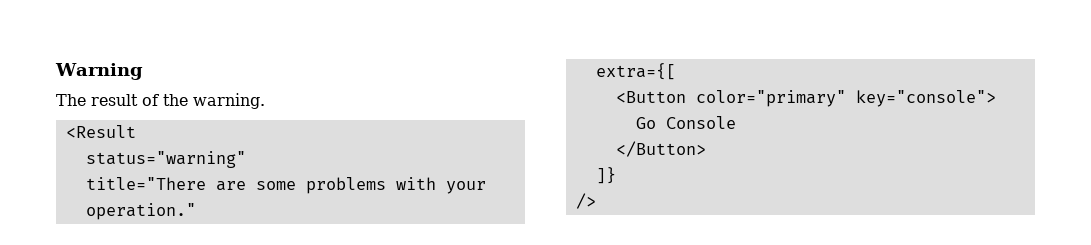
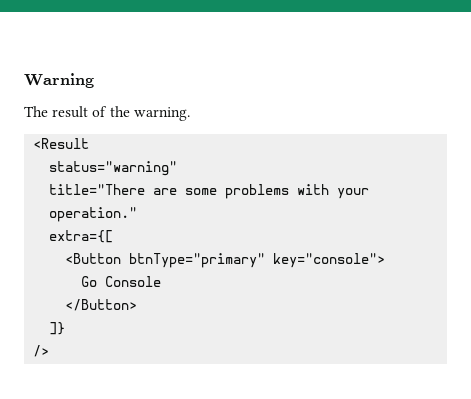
- <Button color="primary" key="console">
+ <Button btnType="primary" key="console">

